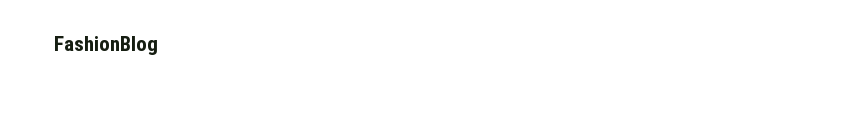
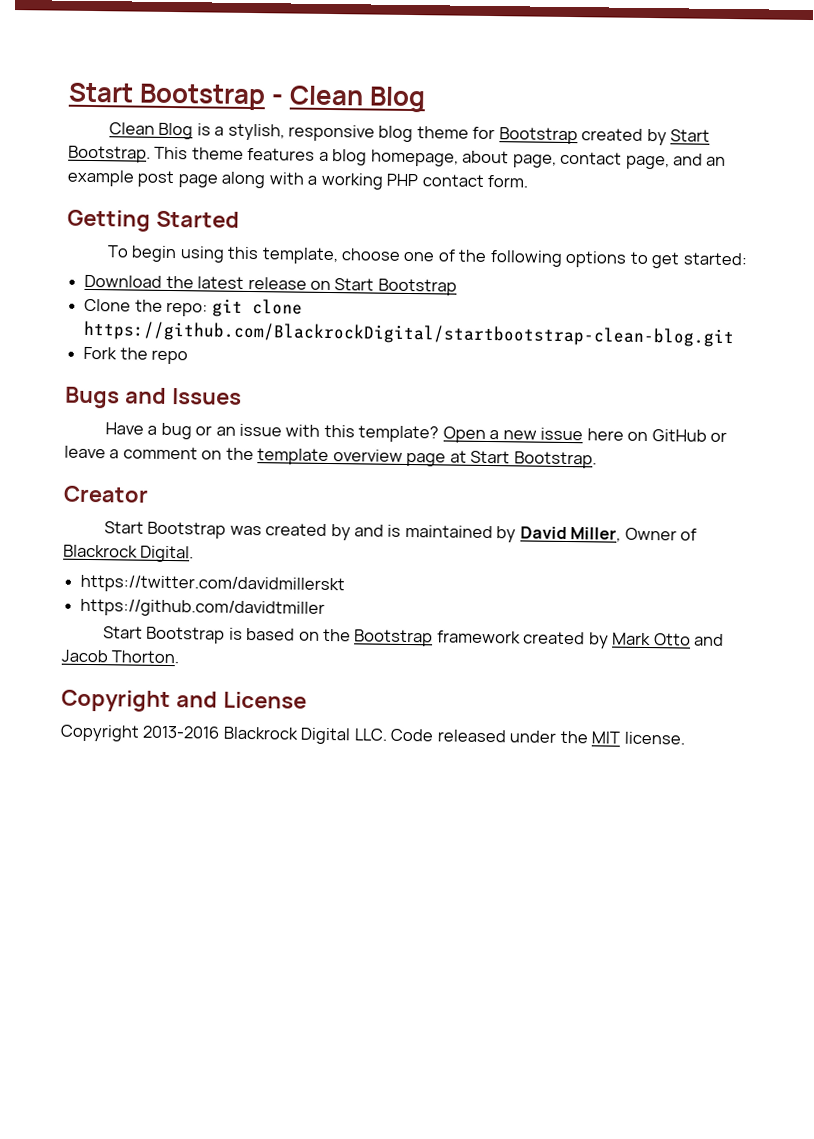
- FashionBlog
+ Start Bootstrap - Clean Blog
+ Clean Blog is a stylish, responsive blog theme for Bootstrap created by Start Bootstrap. This theme features a blog homepage, about page, contact page, and an example post page along with a working PHP contact form.
+ Getting Started
+ To begin using this template, choose one of the following options to get started:
+ Download the latest release on Start Bootstrap
+ Clone the repo: git clone https://github.com/BlackrockDigital/startbootstrap-clean-blog.git
+ Fork the repo
+ Bugs and Issues
+ Have a bug or an issue with this template? Open a new issue here on GitHub or leave a comment on the template overview page at Start Bootstrap.
+ Creator
+ Start Bootstrap was created by and is maintained by David Miller, Owner of Blackrock Digital.
+ https://twitter.com/davidmillerskt
+ https://github.com/davidtmiller
+ Start Bootstrap is based on the Bootstrap framework created by Mark Otto and Jacob Thorton.
+ Copyright and License
+ Copyright 2013-2016 Blackrock Digital LLC. Code released under the MIT license.

